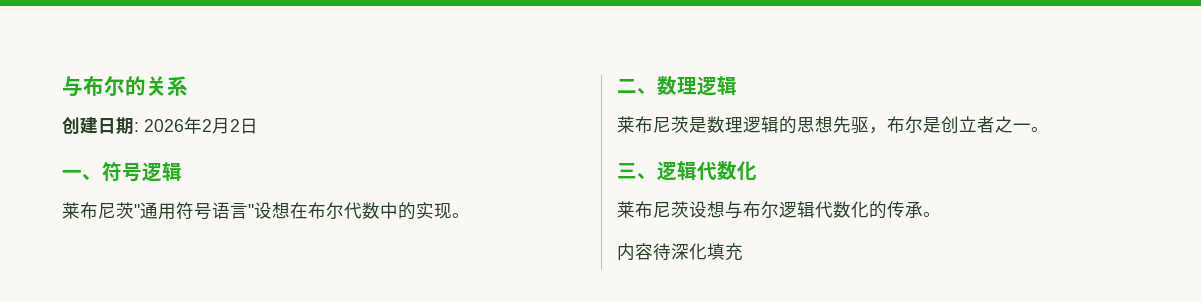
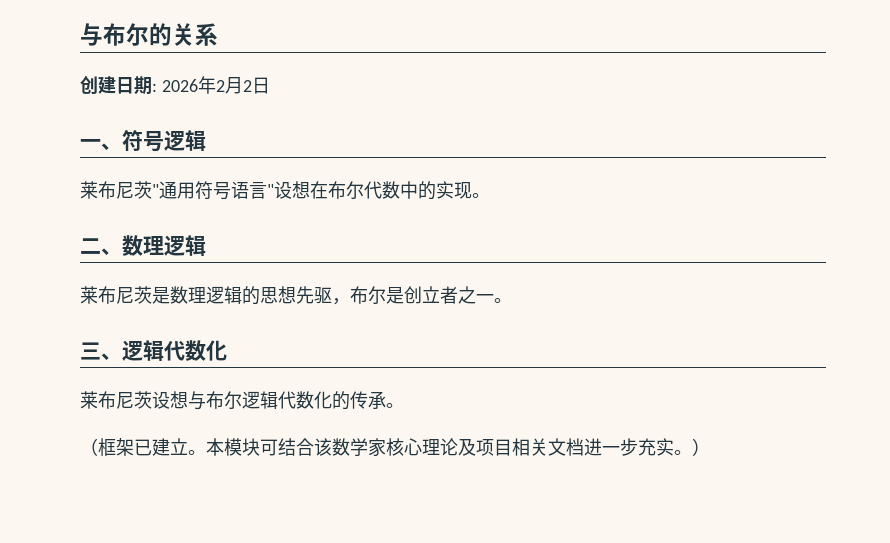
- 内容待深化填充
+ （框架已建立。本模块可结合该数学家核心理论及项目相关文档进一步充实。）

